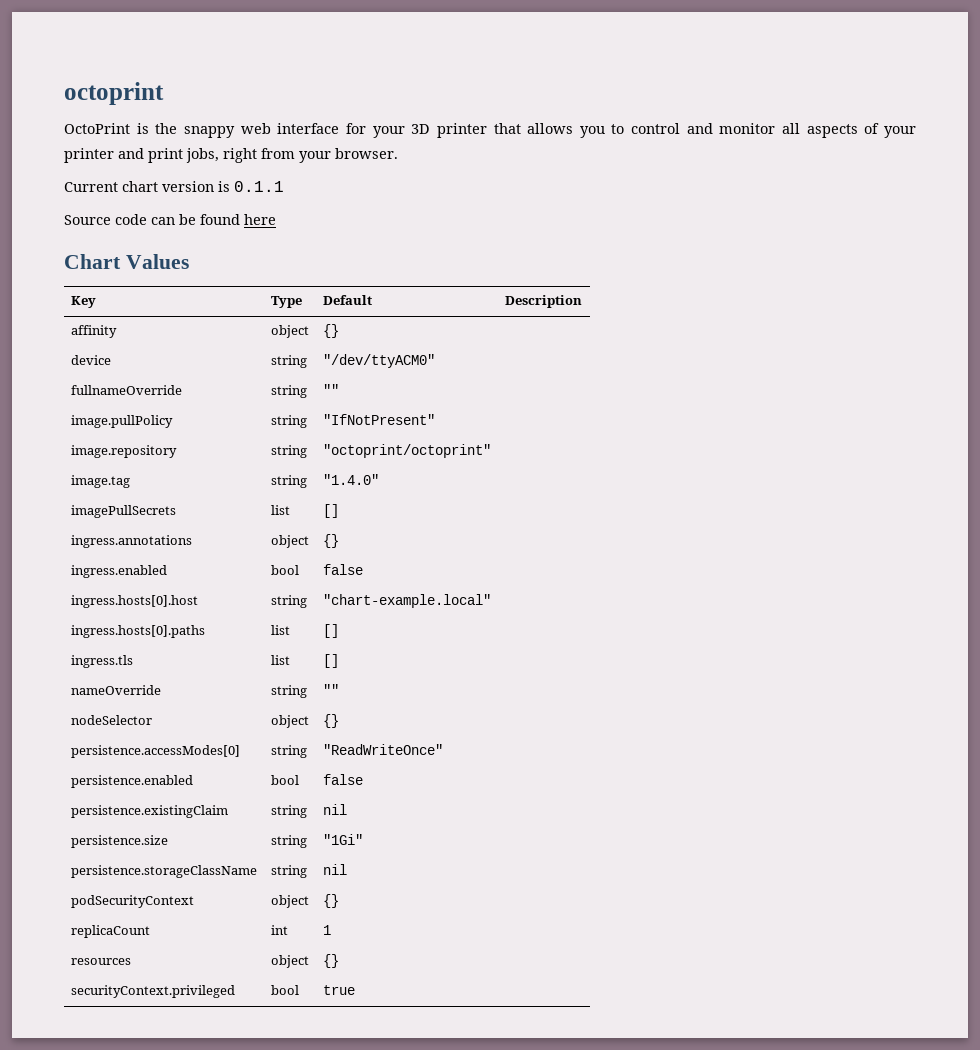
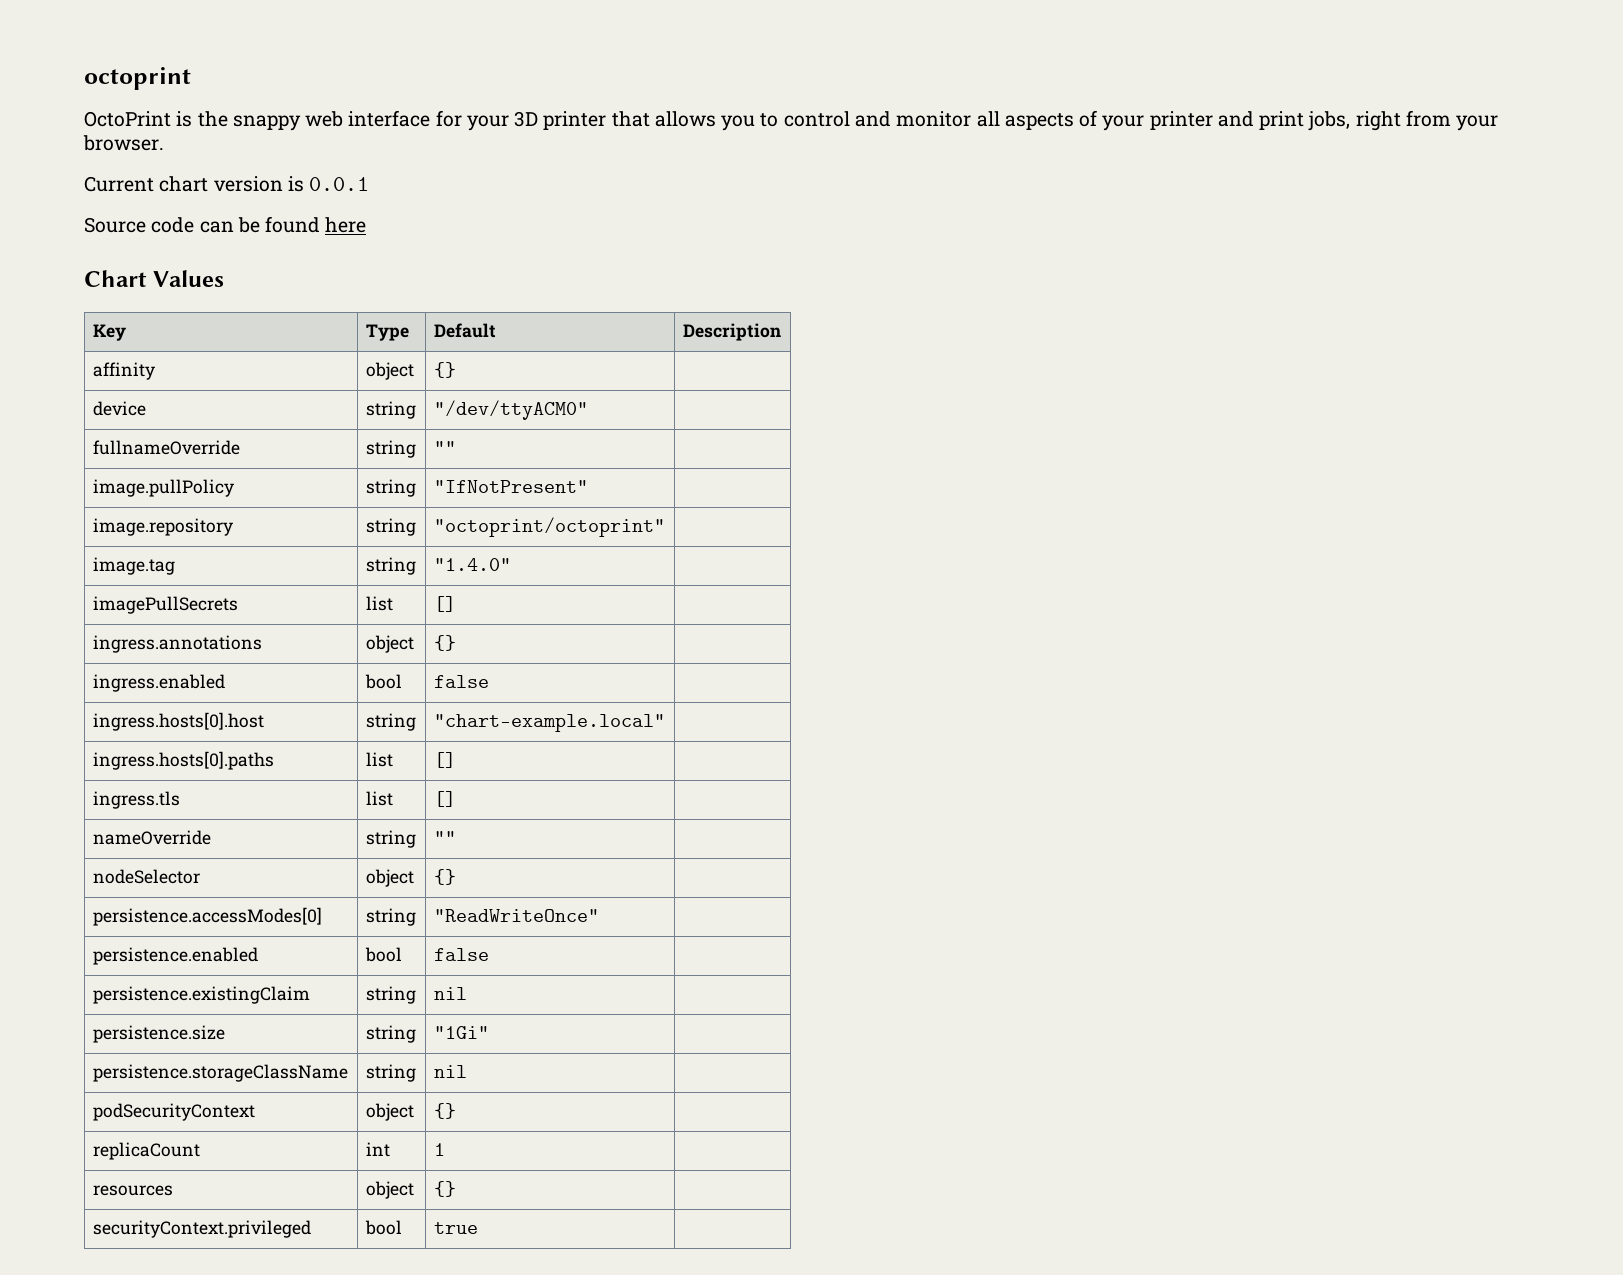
- Current chart version is 0.1.1
+ Current chart version is 0.0.1

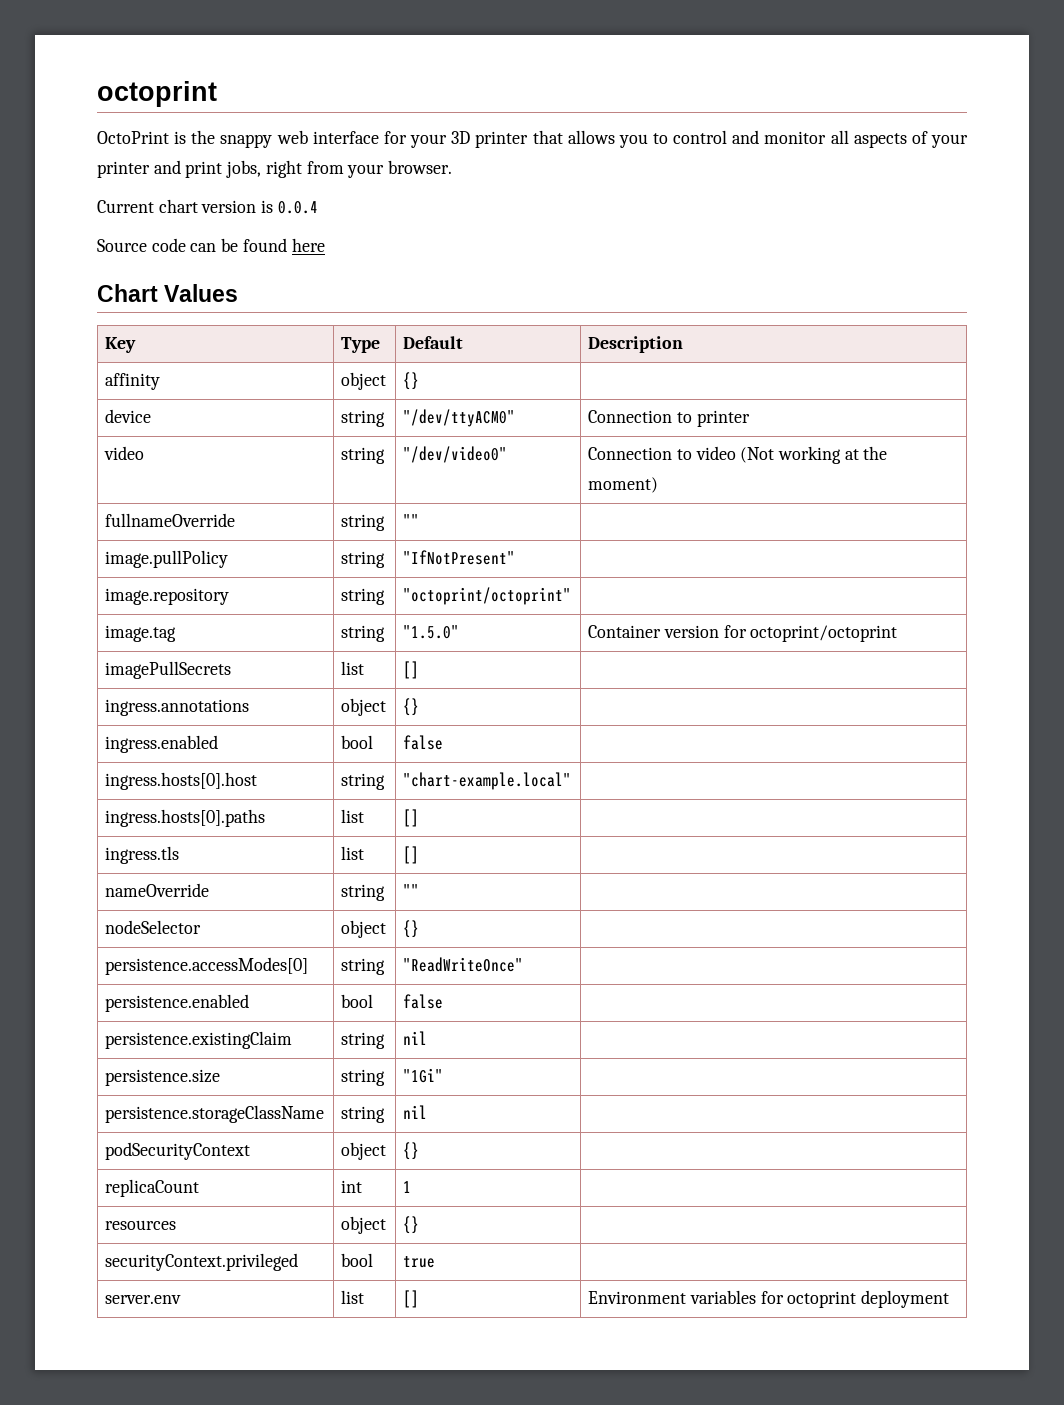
- Current chart version is 0.0.1
+ Current chart version is 0.0.4
- device | string | "/dev/ttyACM0" |
+ device | string | "/dev/ttyACM0" | Connection to printer
+ video | string | "/dev/video0" | Connection to video (Not working at the moment)
- image.tag | string | "1.4.0" |
+ image.tag | string | "1.5.0" | Container version for octoprint/octoprint
+ server.env | list | [] | Environment variables for octoprint deployment

